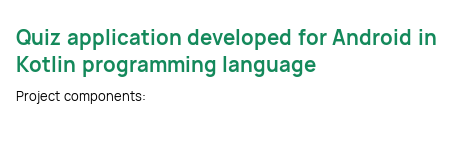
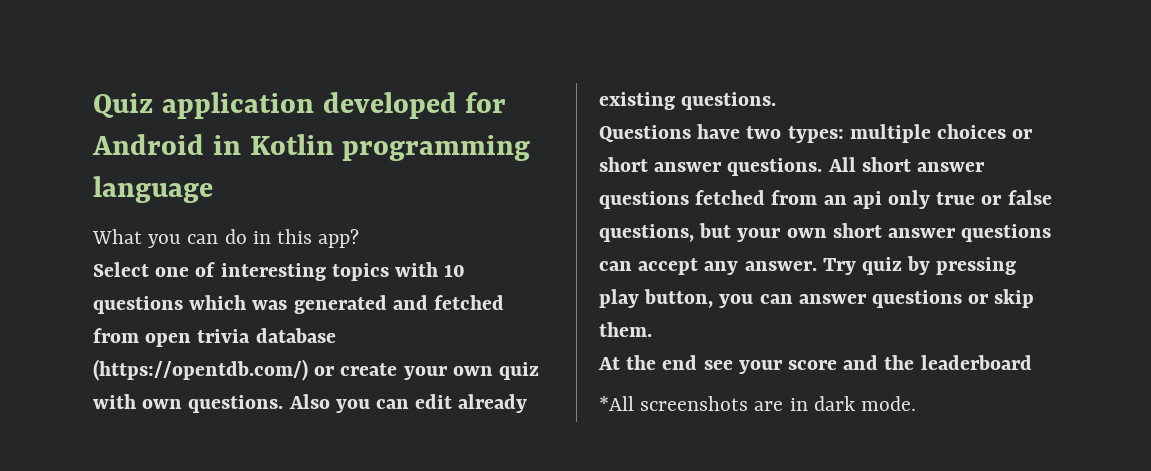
- Project components:
+ What you can do in this app?
+ Select one of interesting topics with 10 questions which was generated and fetched from open trivia database (https://opentdb.com/) or create your own quiz with own questions. Also you can edit already existing questions.
+ Questions have two types: multiple choices or short answer questions. All short answer questions fetched from an api only true or false questions, but your own short answer questions can accept any answer. Try quiz by pressing play button, you can answer questions or skip them.
+ At the end see your score and the leaderboard
+ *All screenshots are in dark mode.

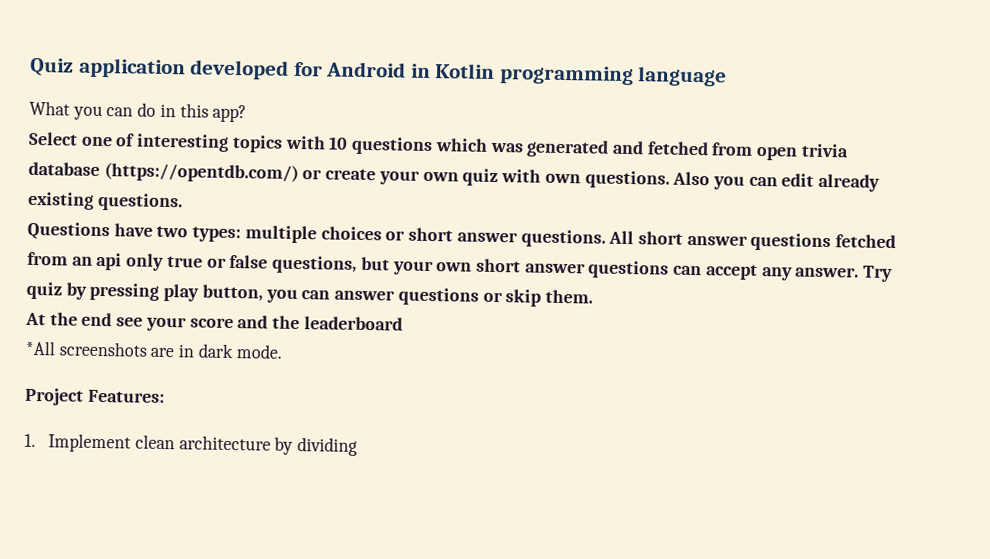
+ Project Features:
+ 1. Implement clean architecture by dividing

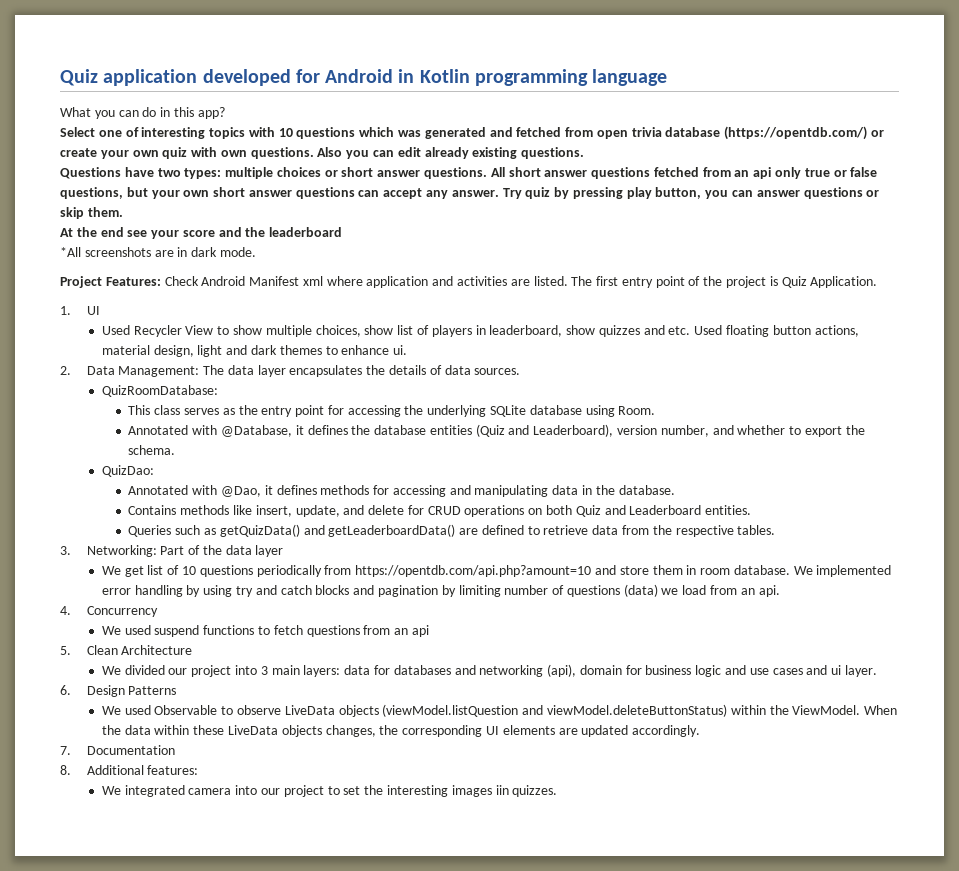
- Project Features:
- 1. Implement clean architecture by dividing
+ Project Features: Check Android Manifest xml where application and activities are listed. The first entry point of the project is Quiz Application.
+ 1. UI
+ Used Recycler View to show multiple choices, show list of players in leaderboard, show quizzes and etc. Used floating button actions, material design, light and dark themes to enhance ui.
+ 2. Data Management: The data layer encapsulates the details of data sources.
+ QuizRoomDatabase:
+ This class serves as the entry point for accessing the underlying SQLite database using Room.
+ Annotated with @Database, it defines the database entities (Quiz and Leaderboard), version number, and whether to export the schema.
+ QuizDao:
+ Annotated with @Dao, it defines methods for accessing and manipulating data in the database.
+ Contains methods like insert, update, and delete for CRUD operations on both Quiz and Leaderboard entities.
+ Queries such as getQuizData() and getLeaderboardData() are defined to retrieve data from the respective tables.
+ 3. Networking: Part of the data layer
+ We get list of 10 questions periodically from https://opentdb.com/api.php?amount=10 and store them in room database. We implemented error handling by using try and catch blocks and pagination by limiting number of questions (data) we load from an api.
+ 4. Concurrency
+ We used suspend functions to fetch questions from an api
+ 5. Clean Architecture
+ We divided our project into 3 main layers: data for databases and networking (api), domain for business logic and use cases and ui layer.
+ 6. Design Patterns
+ We used Observable to observe LiveData objects (viewModel.listQuestion and viewModel.deleteButtonStatus) within the ViewModel. When the data within these LiveData objects changes, the corresponding UI elements are updated accordingly.
+ 7. Documentation
+ 8. Additional features:
+ We integrated camera into our project to set the interesting images iin quizzes.

